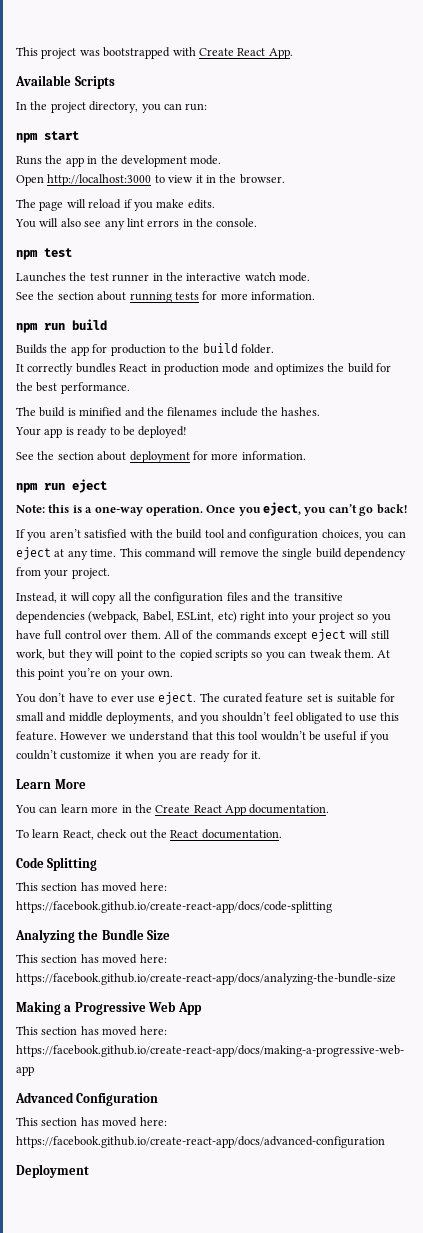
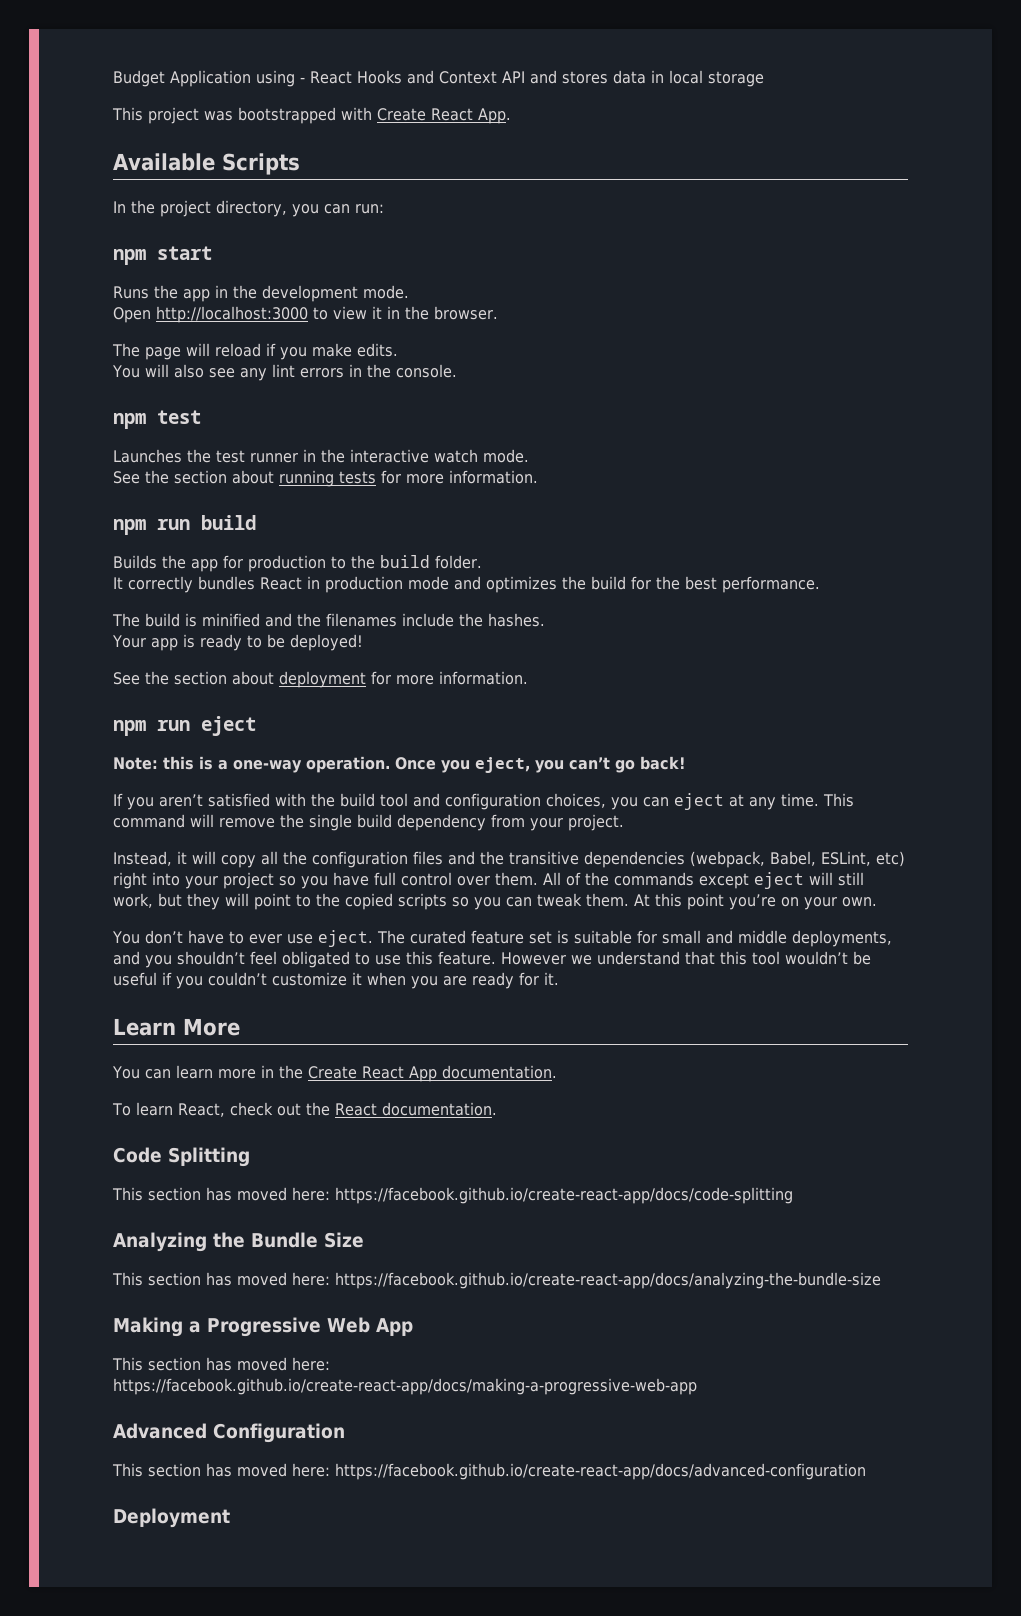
+ Budget Application using - React Hooks and Context API and stores data in local storage

